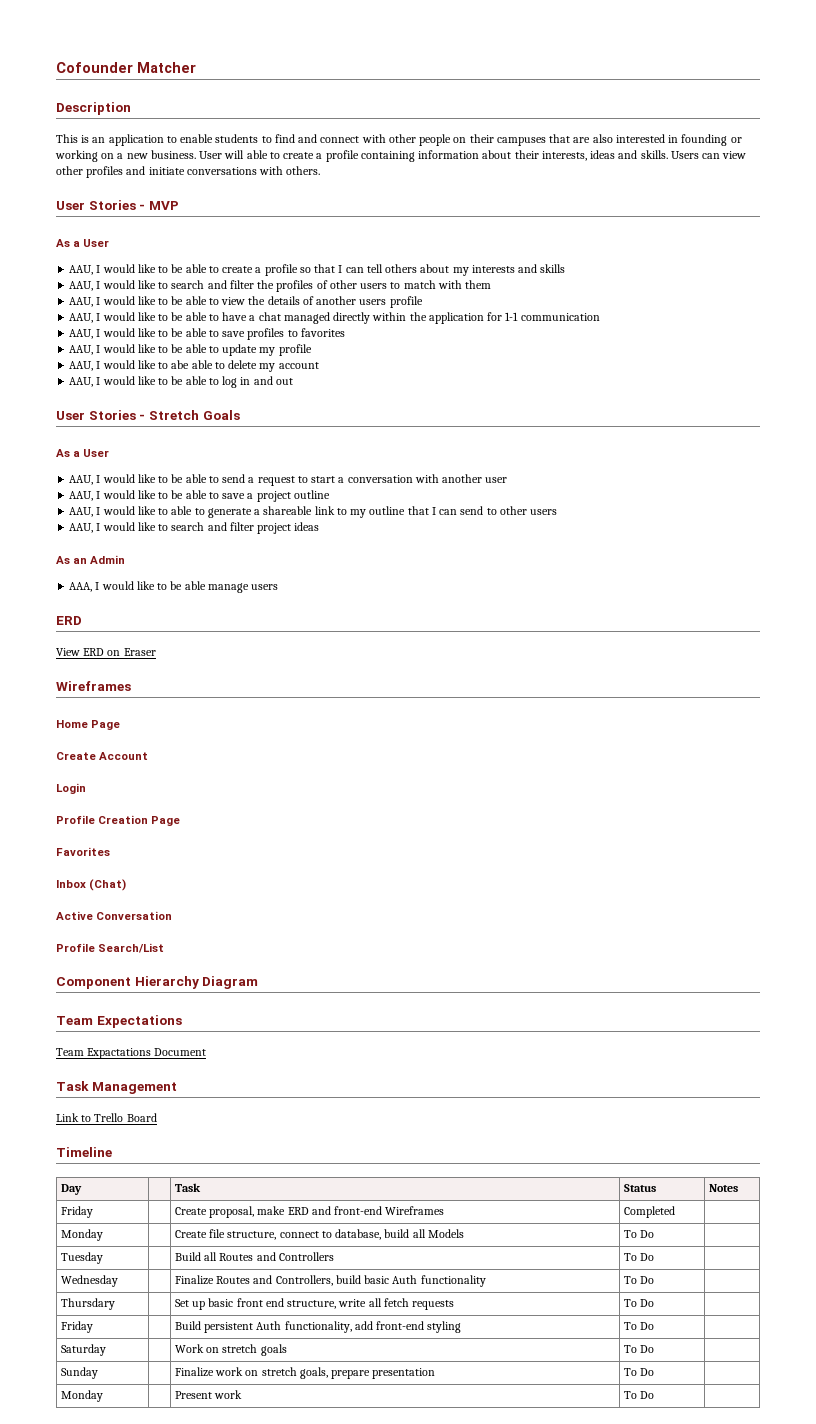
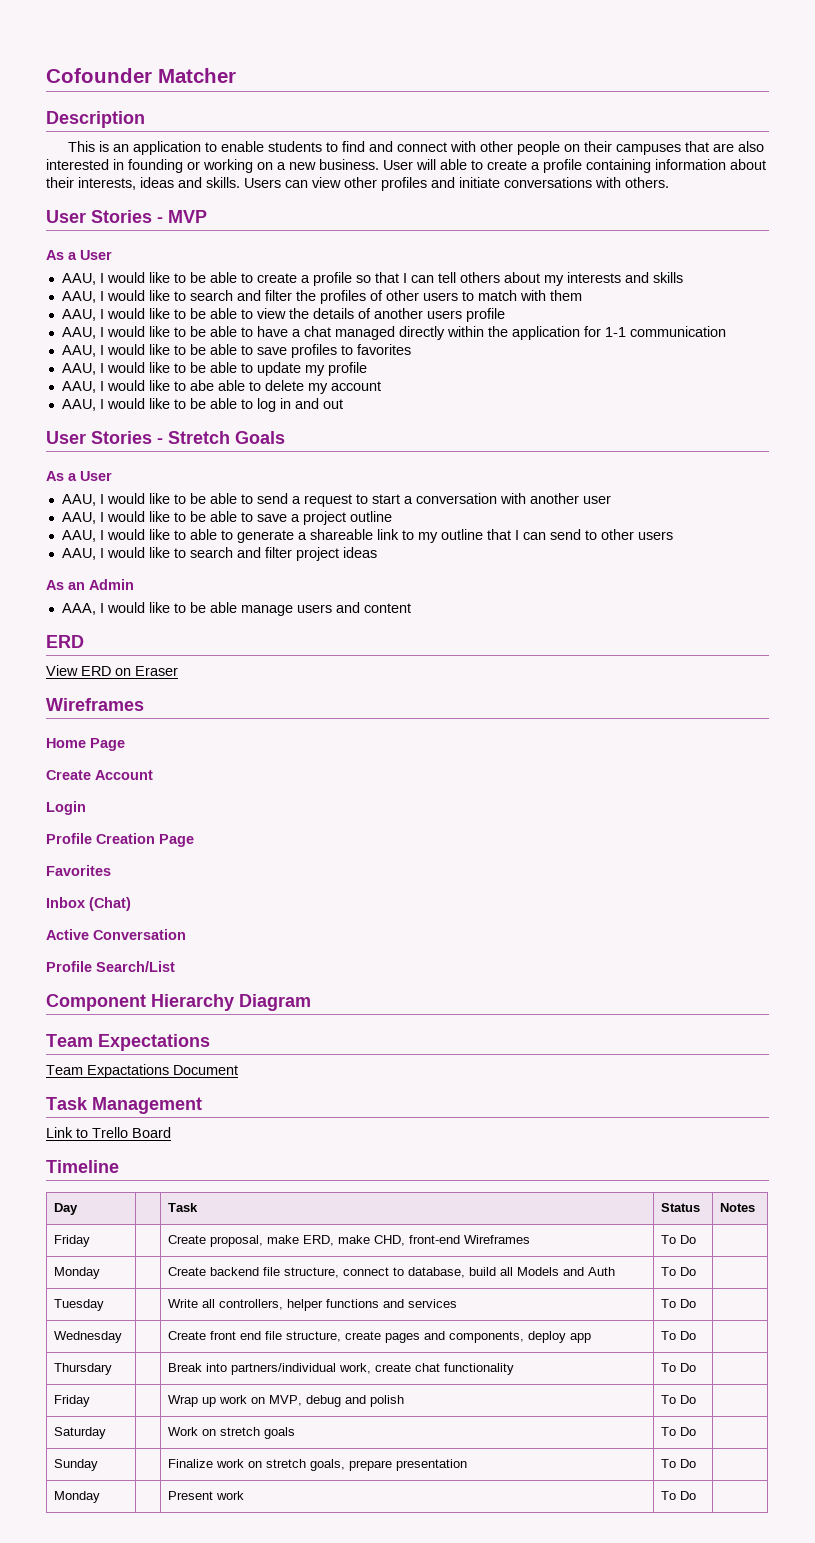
- AAA, I would like to be able manage users
+ AAA, I would like to be able manage users and content
- Friday | | Create proposal, make ERD and front-end Wireframes | Completed |
+ Friday | | Create proposal, make ERD, make CHD, front-end Wireframes | To Do |
- Monday | | Create file structure, connect to database, build all Models | To Do |
+ Monday | | Create backend file structure, connect to database, build all Models and Auth | To Do |
- Tuesday | | Build all Routes and Controllers | To Do |
- Wednesday | | Finalize Routes and Controllers, build basic Auth functionality | To Do |
- Thursdary | | Set up basic front end structure, write all fetch requests | To Do |
- Friday | | Build persistent Auth functionality, add front-end styling | To Do |
+ Tuesday | | Write all controllers, helper functions and services | To Do |
+ Wednesday | | Create front end file structure, create pages and components, deploy app | To Do |
+ Thursdary | | Break into partners/individual work, create chat functionality | To Do |
+ Friday | | Wrap up work on MVP, debug and polish | To Do |

